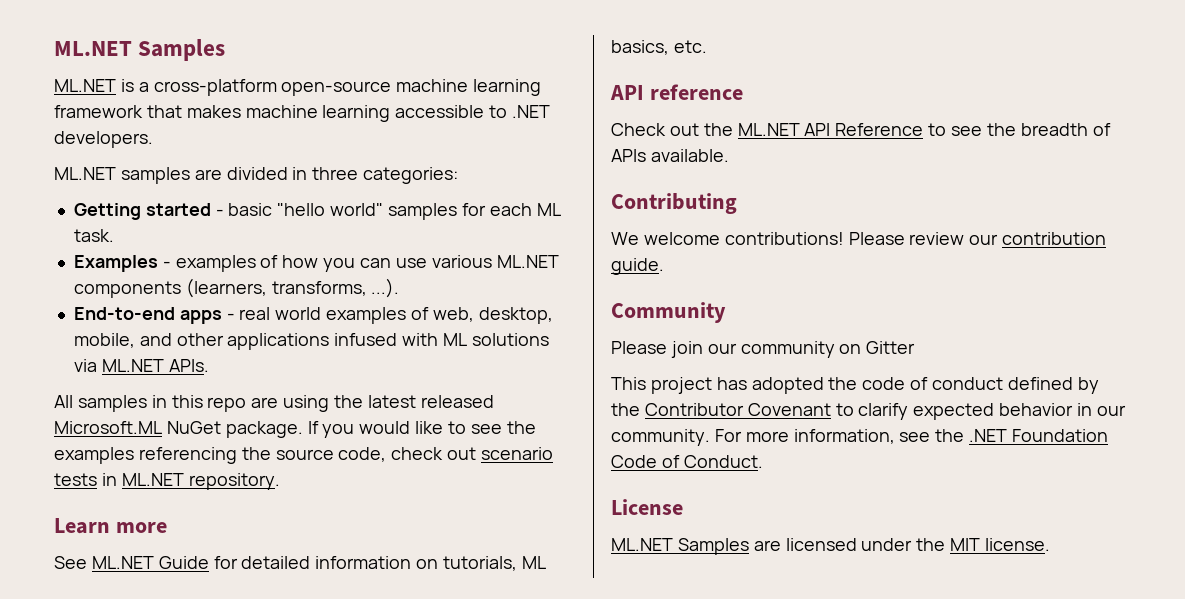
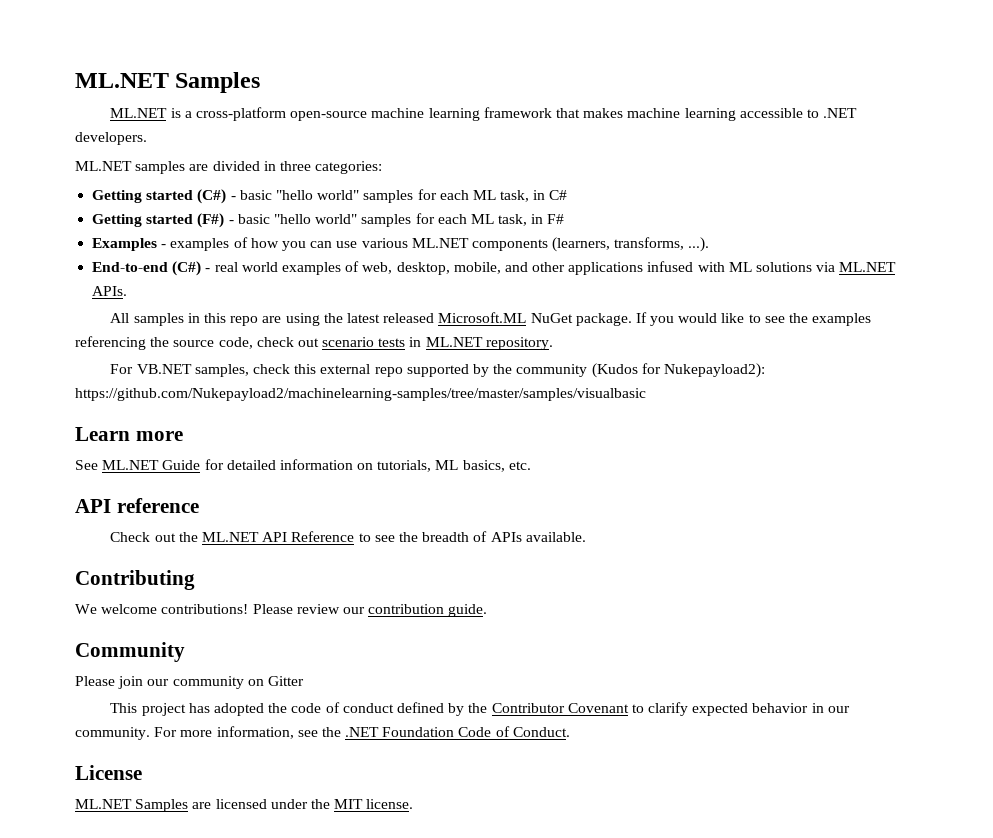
- Getting started - basic "hello world" samples for each ML task.
+ Getting started (C#) - basic "hello world" samples for each ML task, in C#
+ Getting started (F#) - basic "hello world" samples for each ML task, in F#
- End-to-end apps - real world examples of web, desktop, mobile, and other applications infused with ML solutions via ML.NET APIs.
+ End-to-end (C#) - real world examples of web, desktop, mobile, and other applications infused with ML solutions via ML.NET APIs.
+ For VB.NET samples, check this external repo supported by the community (Kudos for Nukepayload2): https://github.com/Nukepayload2/machinelearning-samples/tree/master/samples/visualbasic

